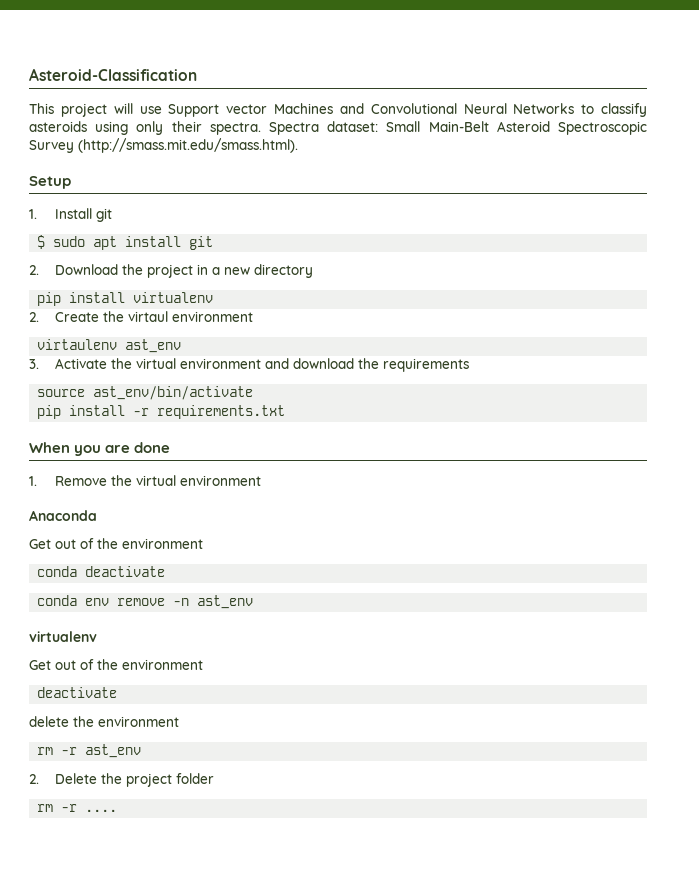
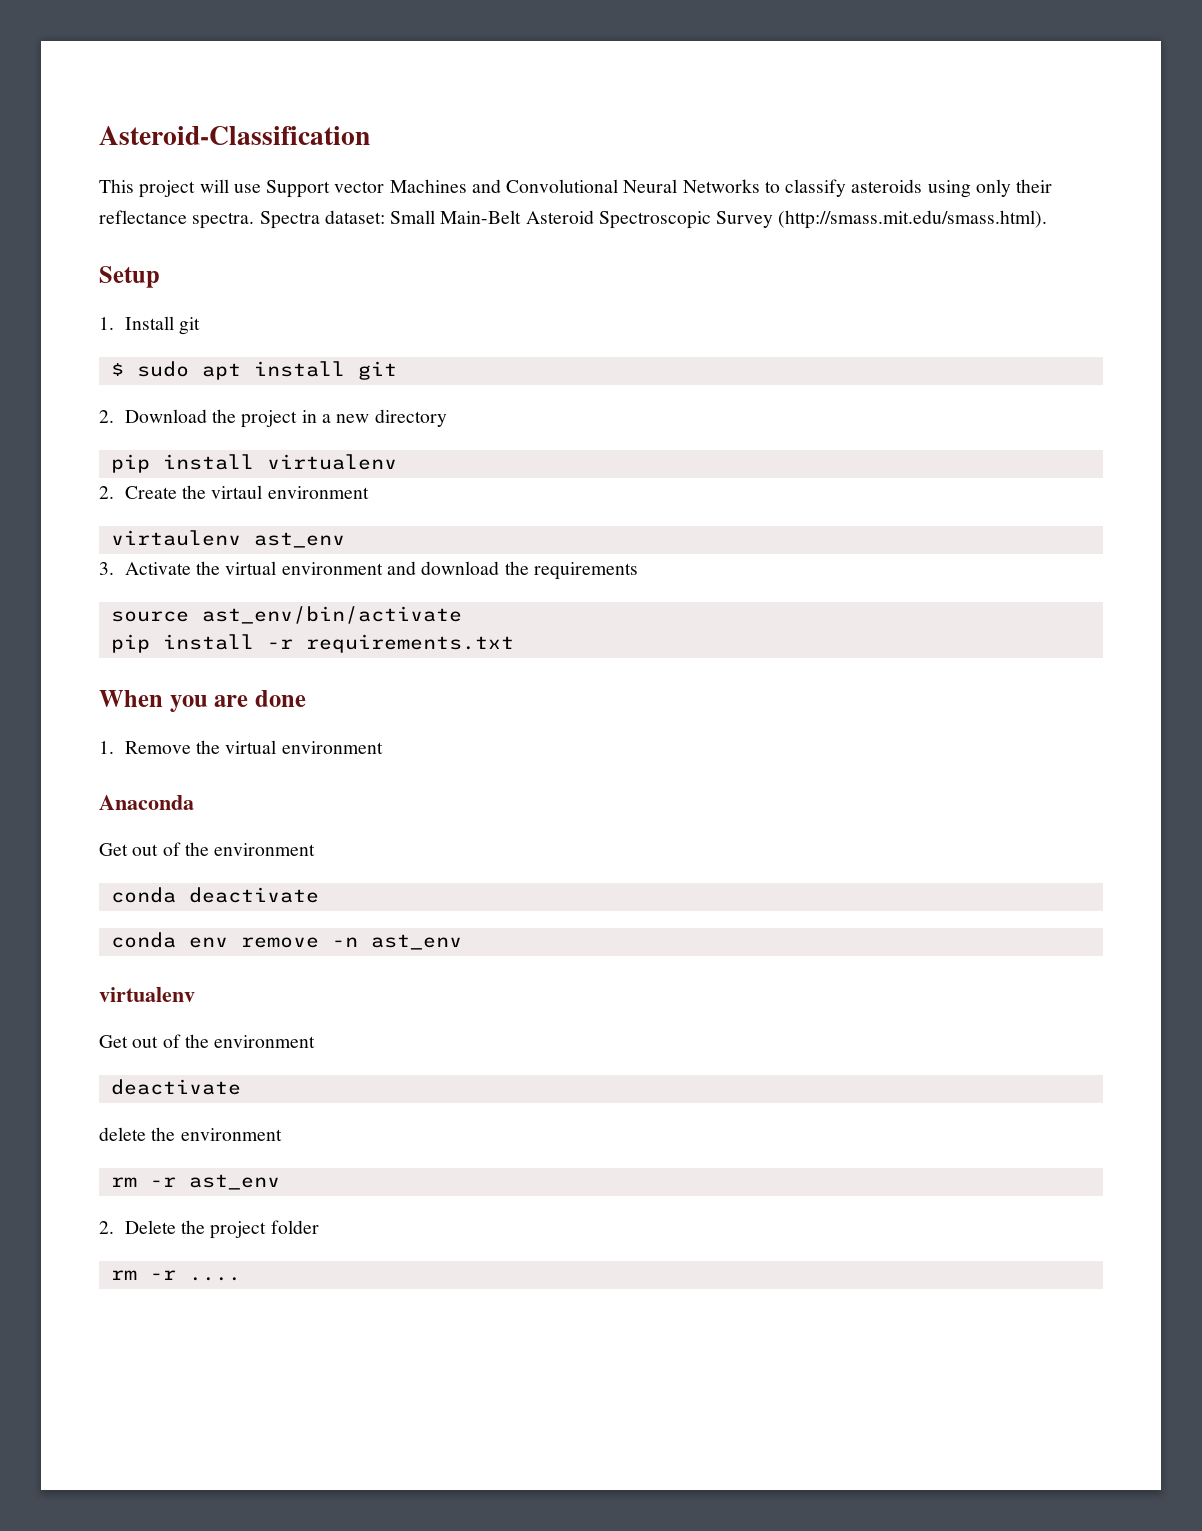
- This project will use Support vector Machines and Convolutional Neural Networks to classify asteroids using only their spectra.
+ This project will use Support vector Machines and Convolutional Neural Networks to classify asteroids using only their reflectance spectra.

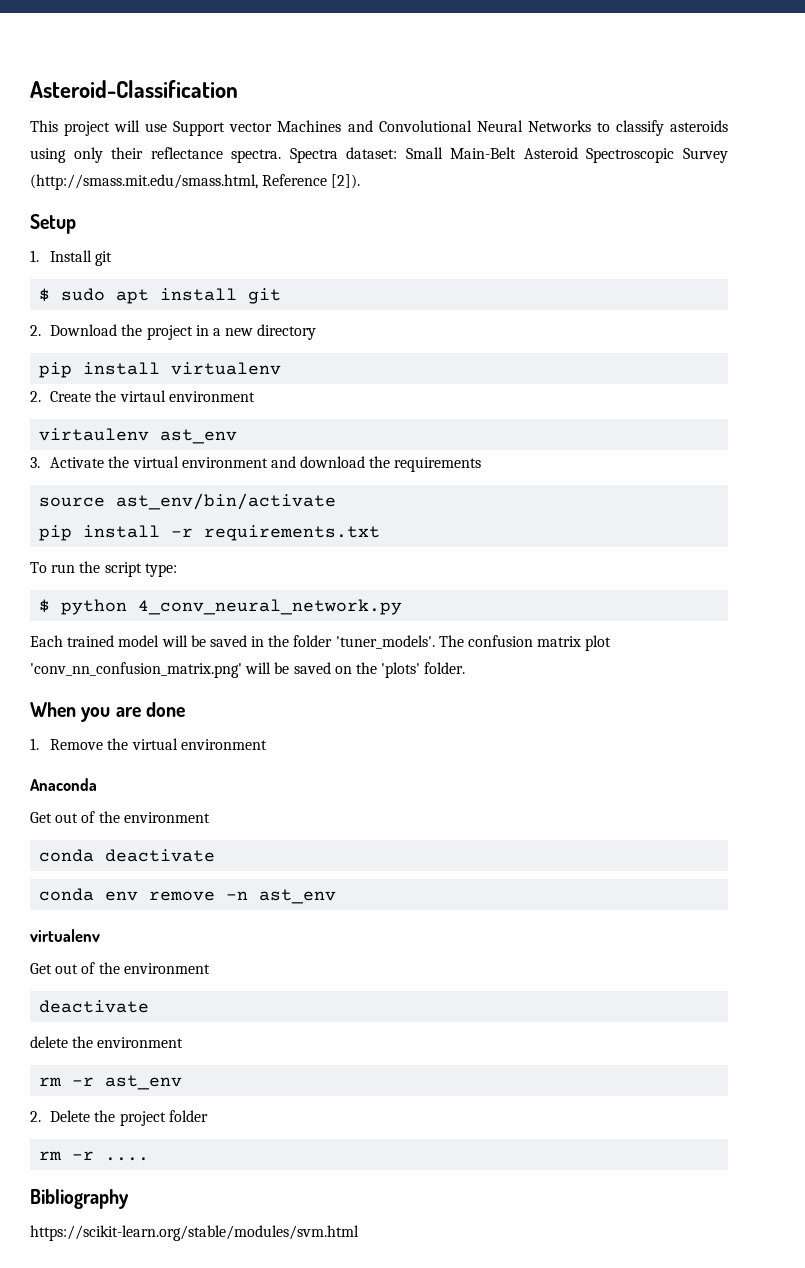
- Spectra dataset: Small Main-Belt Asteroid Spectroscopic Survey (http://smass.mit.edu/smass.html).
+ Spectra dataset: Small Main-Belt Asteroid Spectroscopic Survey (http://smass.mit.edu/smass.html, Reference [2]).
+ To run the script type:
+ $ python 4_conv_neural_network.py
+ Each trained model will be saved in the folder 'tuner_models'. The confusion matrix plot 'conv_nn_confusion_matrix.png' will be saved on the 'plots' folder.
+ Bibliography
+ https://scikit-learn.org/stable/modules/svm.html

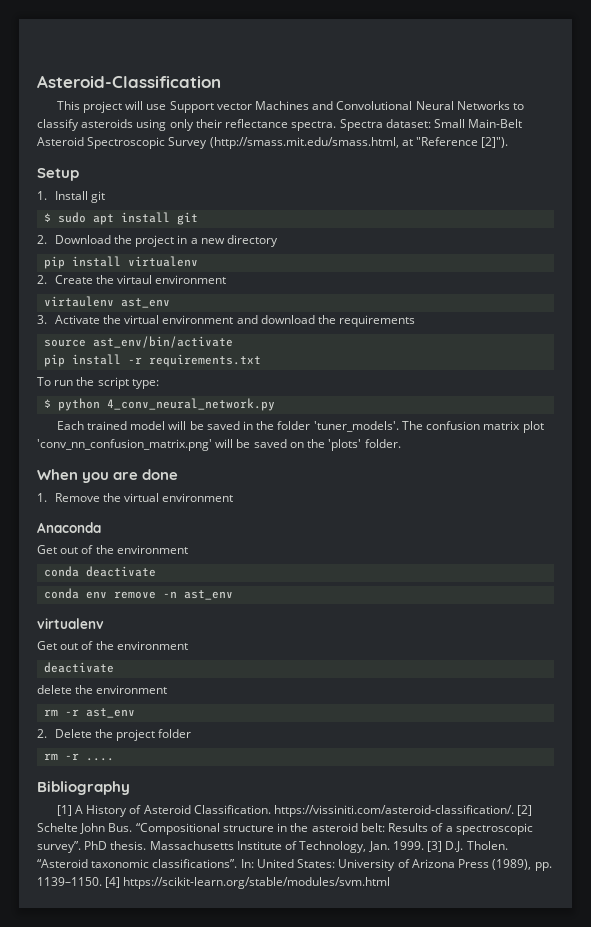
- Spectra dataset: Small Main-Belt Asteroid Spectroscopic Survey (http://smass.mit.edu/smass.html, Reference [2]).
+ Spectra dataset: Small Main-Belt Asteroid Spectroscopic Survey (http://smass.mit.edu/smass.html, at "Reference [2]").
- https://scikit-learn.org/stable/modules/svm.html
+ [1] A History of Asteroid Classification. https://vissiniti.com/asteroid-classification/. [2] Schelte John Bus. “Compositional structure in the asteroid belt: Results of a spectroscopic survey”. PhD thesis. Massachusetts Institute of Technology, Jan. 1999. [3] D.J. Tholen. “Asteroid taxonomic classifications”. In: United States: University of Arizona Press (1989), pp. 1139–1150. [4] https://scikit-learn.org/stable/modules/svm.html

